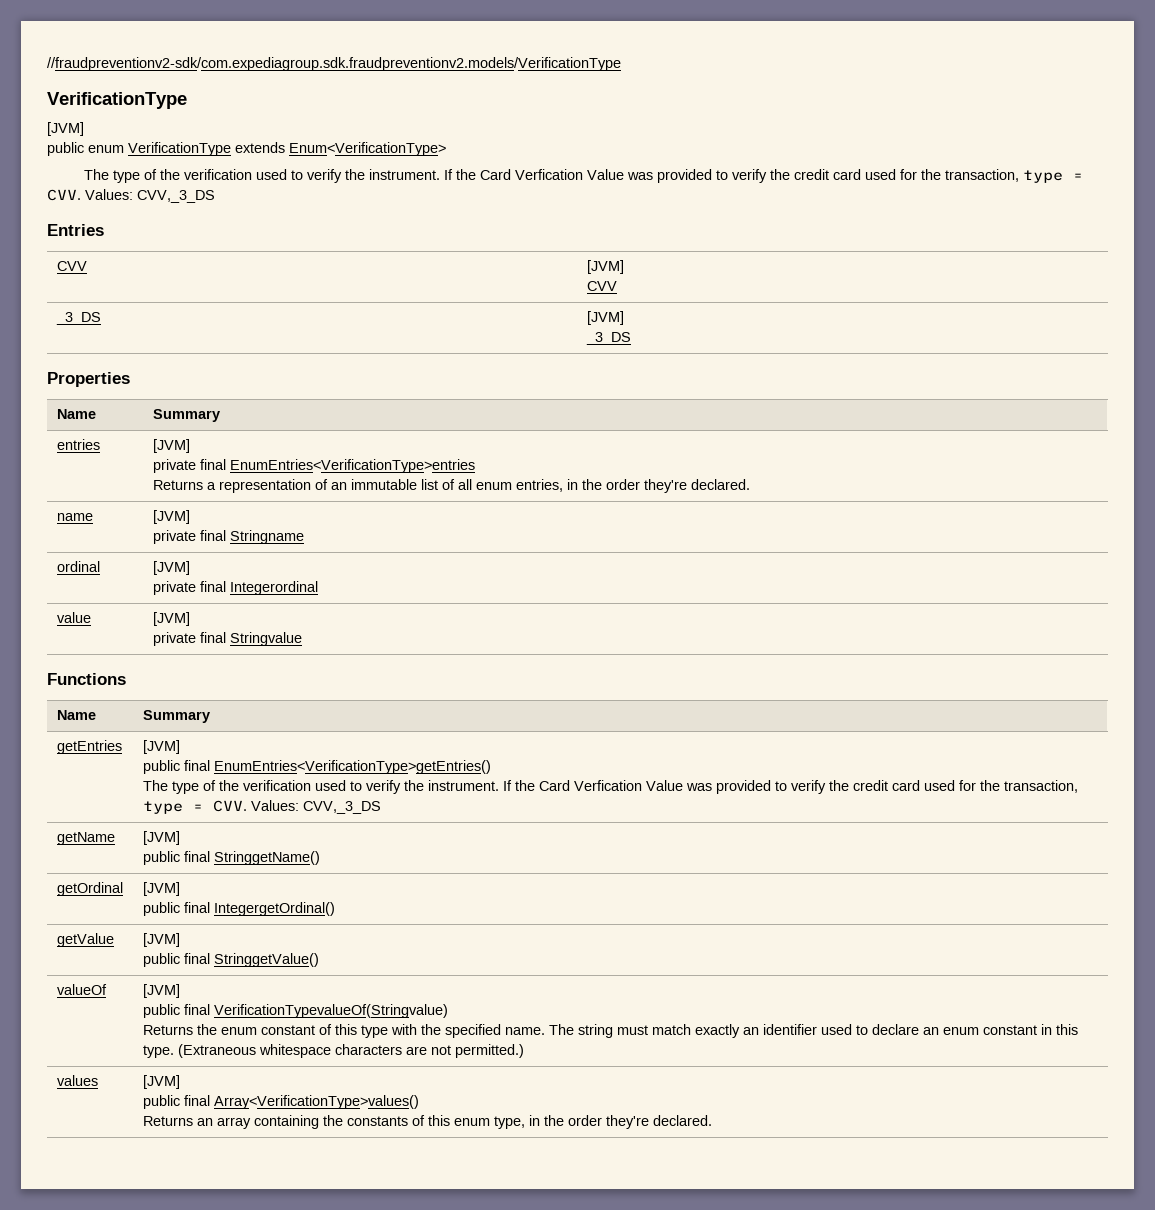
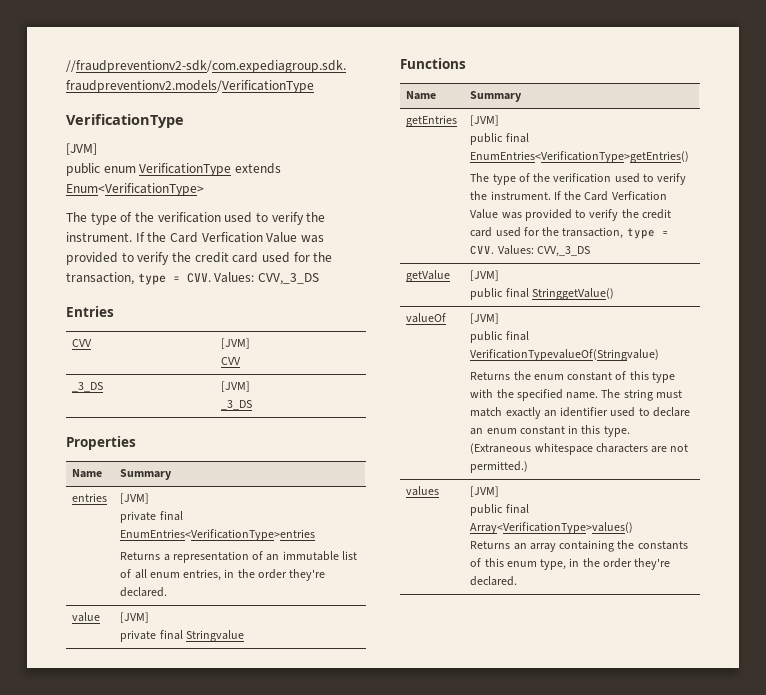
- name | [JVM]
- private final Stringname
- ordinal | [JVM]
- private final Integerordinal
- getName | [JVM]
- public final StringgetName()
- getOrdinal | [JVM]
- public final IntegergetOrdinal()

